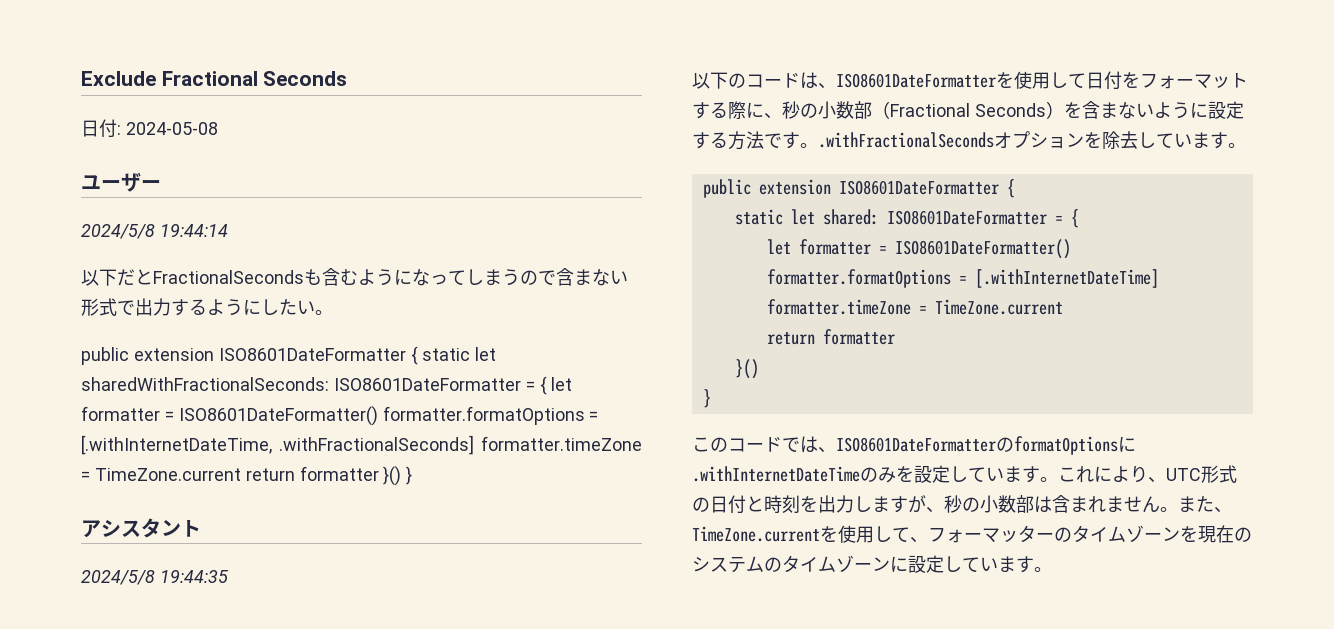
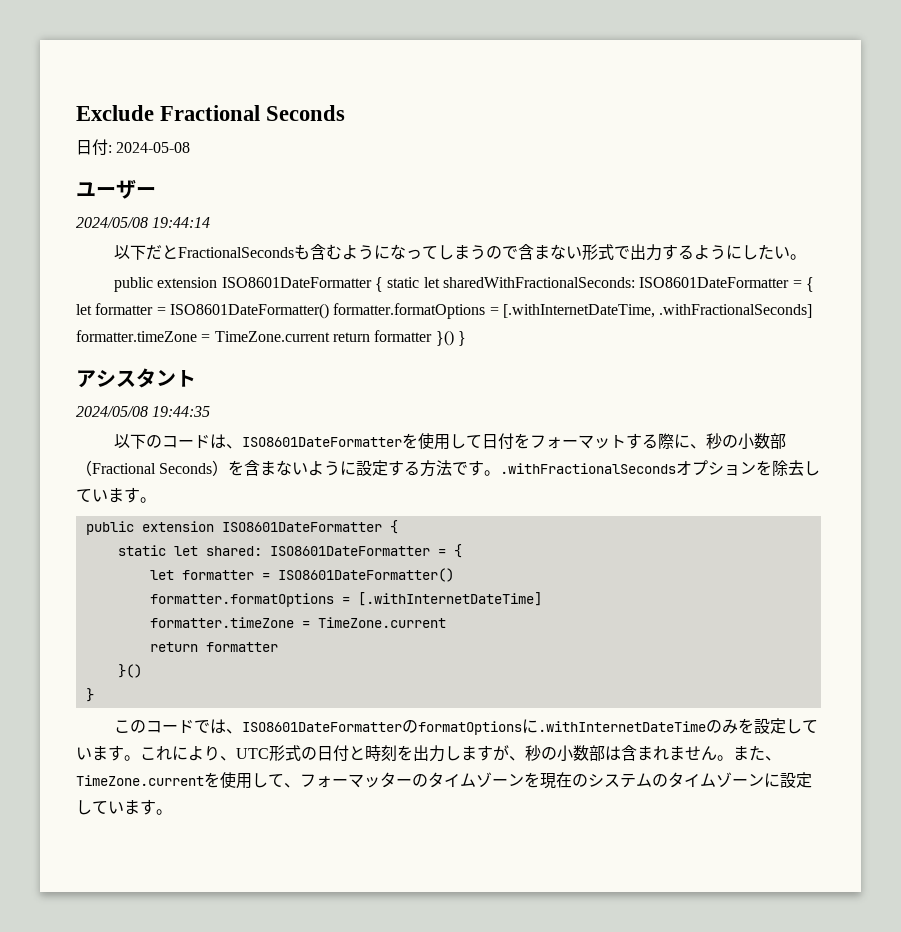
- 2024/5/8 19:44:14
+ 2024/05/08 19:44:14
- 2024/5/8 19:44:35
+ 2024/05/08 19:44:35

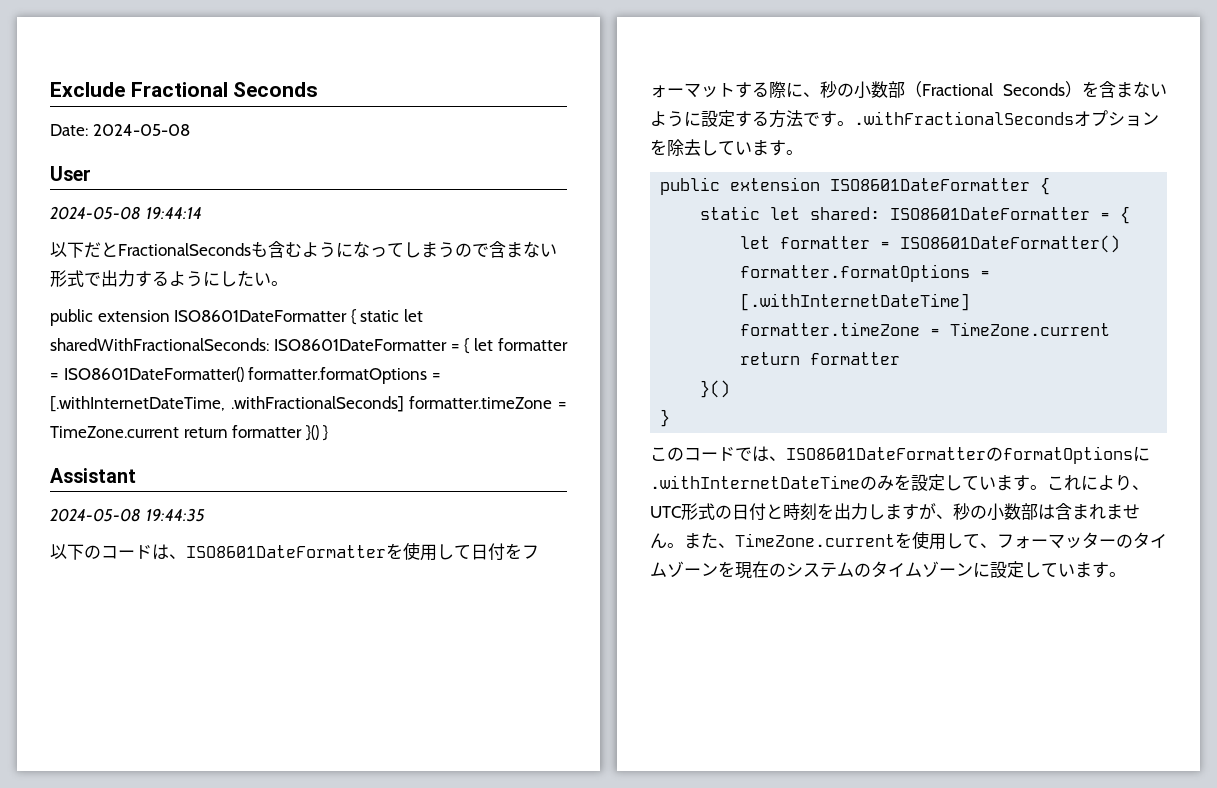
- 日付: 2024-05-08
+ Date: 2024-05-08
- ユーザー
- 2024/05/08 19:44:14
+ User
+ 2024-05-08 19:44:14
- アシスタント
- 2024/05/08 19:44:35
+ Assistant
+ 2024-05-08 19:44:35

